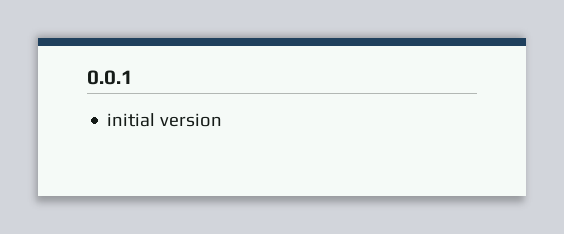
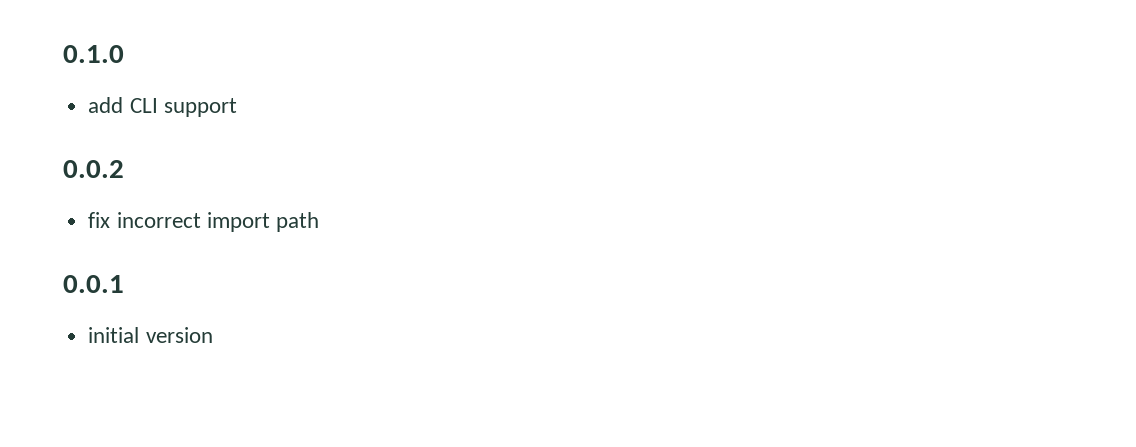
+ 0.1.0
+ add CLI support
+ 0.0.2
+ fix incorrect import path

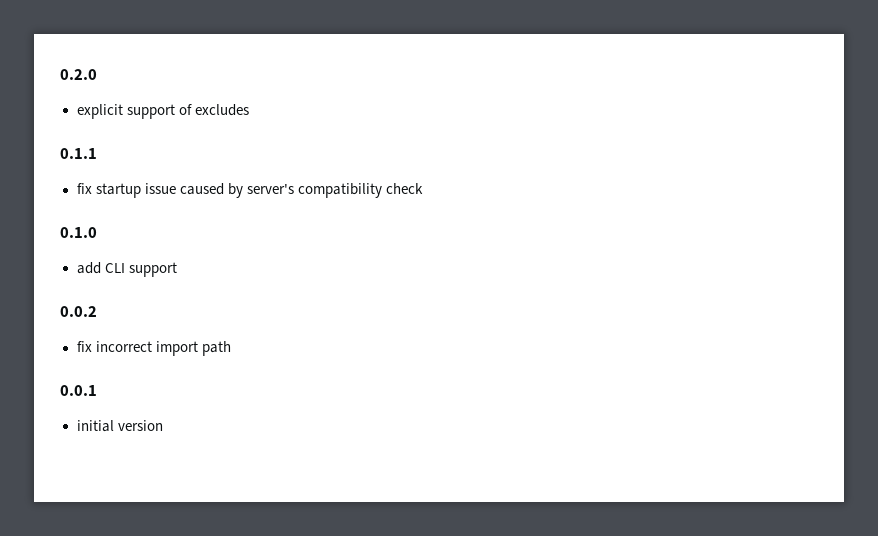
+ 0.2.0
+ explicit support of excludes
+ 0.1.1
+ fix startup issue caused by server's compatibility check

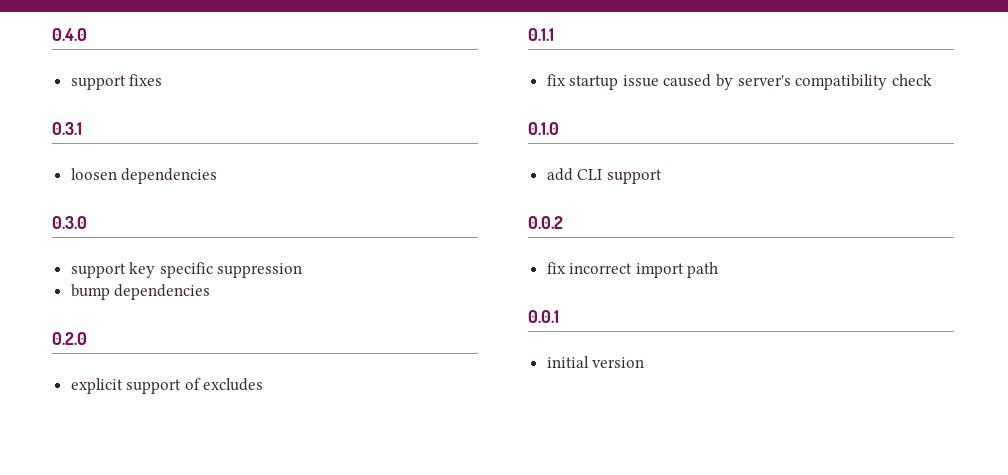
+ 0.4.0
+ support fixes
+ 0.3.1
+ loosen dependencies
+ 0.3.0
+ support key specific suppression
+ bump dependencies

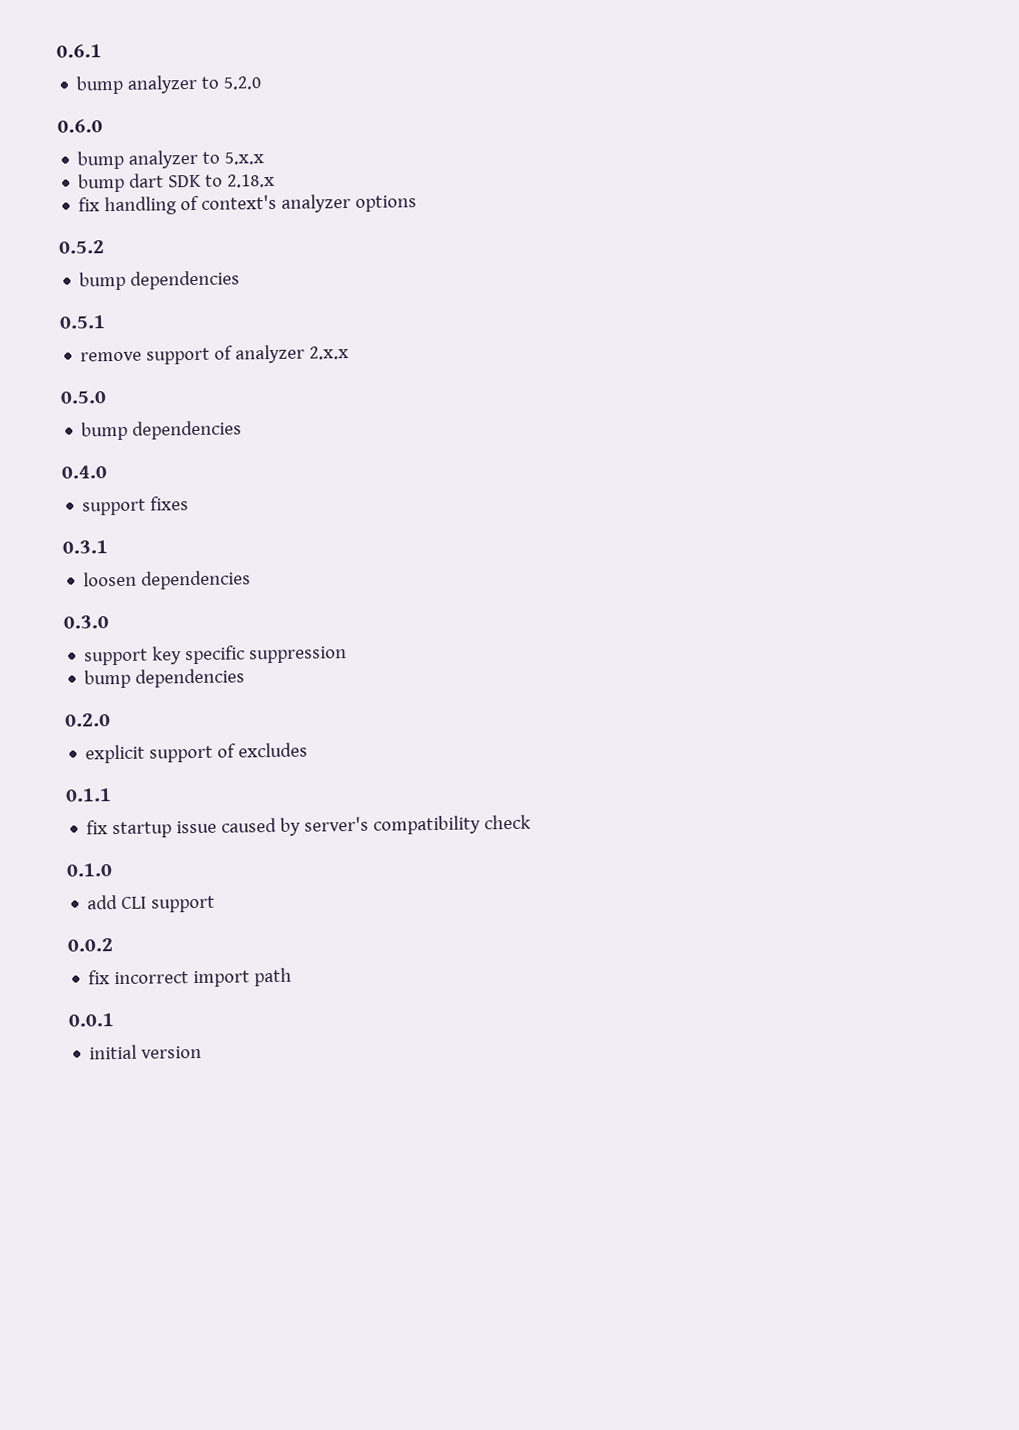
+ 0.6.1
+ bump analyzer to 5.2.0
+ 0.6.0
+ bump analyzer to 5.x.x
+ bump dart SDK to 2.18.x
+ fix handling of context's analyzer options
+ 0.5.2
+ bump dependencies
+ 0.5.1
+ remove support of analyzer 2.x.x
+ 0.5.0
+ bump dependencies

